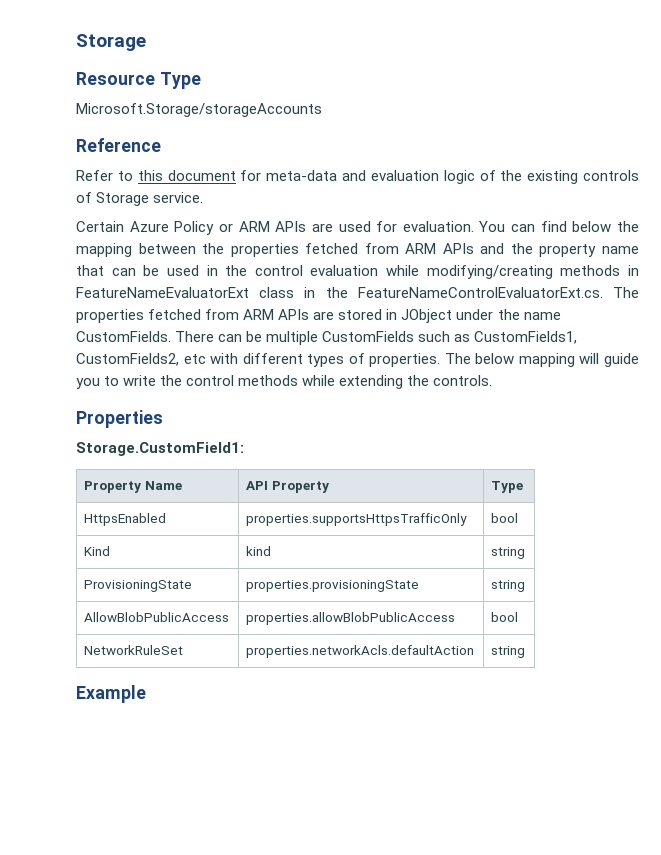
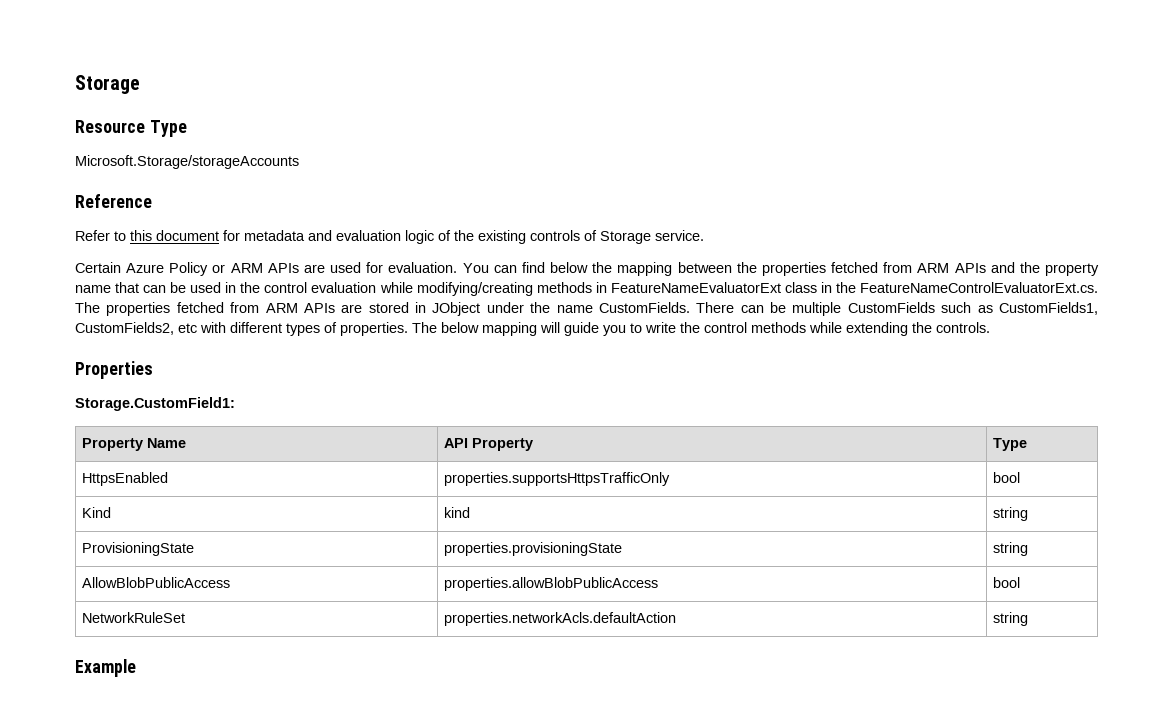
- Refer to this document for meta-data and evaluation logic of the existing controls of Storage service.
+ Refer to this document for metadata and evaluation logic of the existing controls of Storage service.

